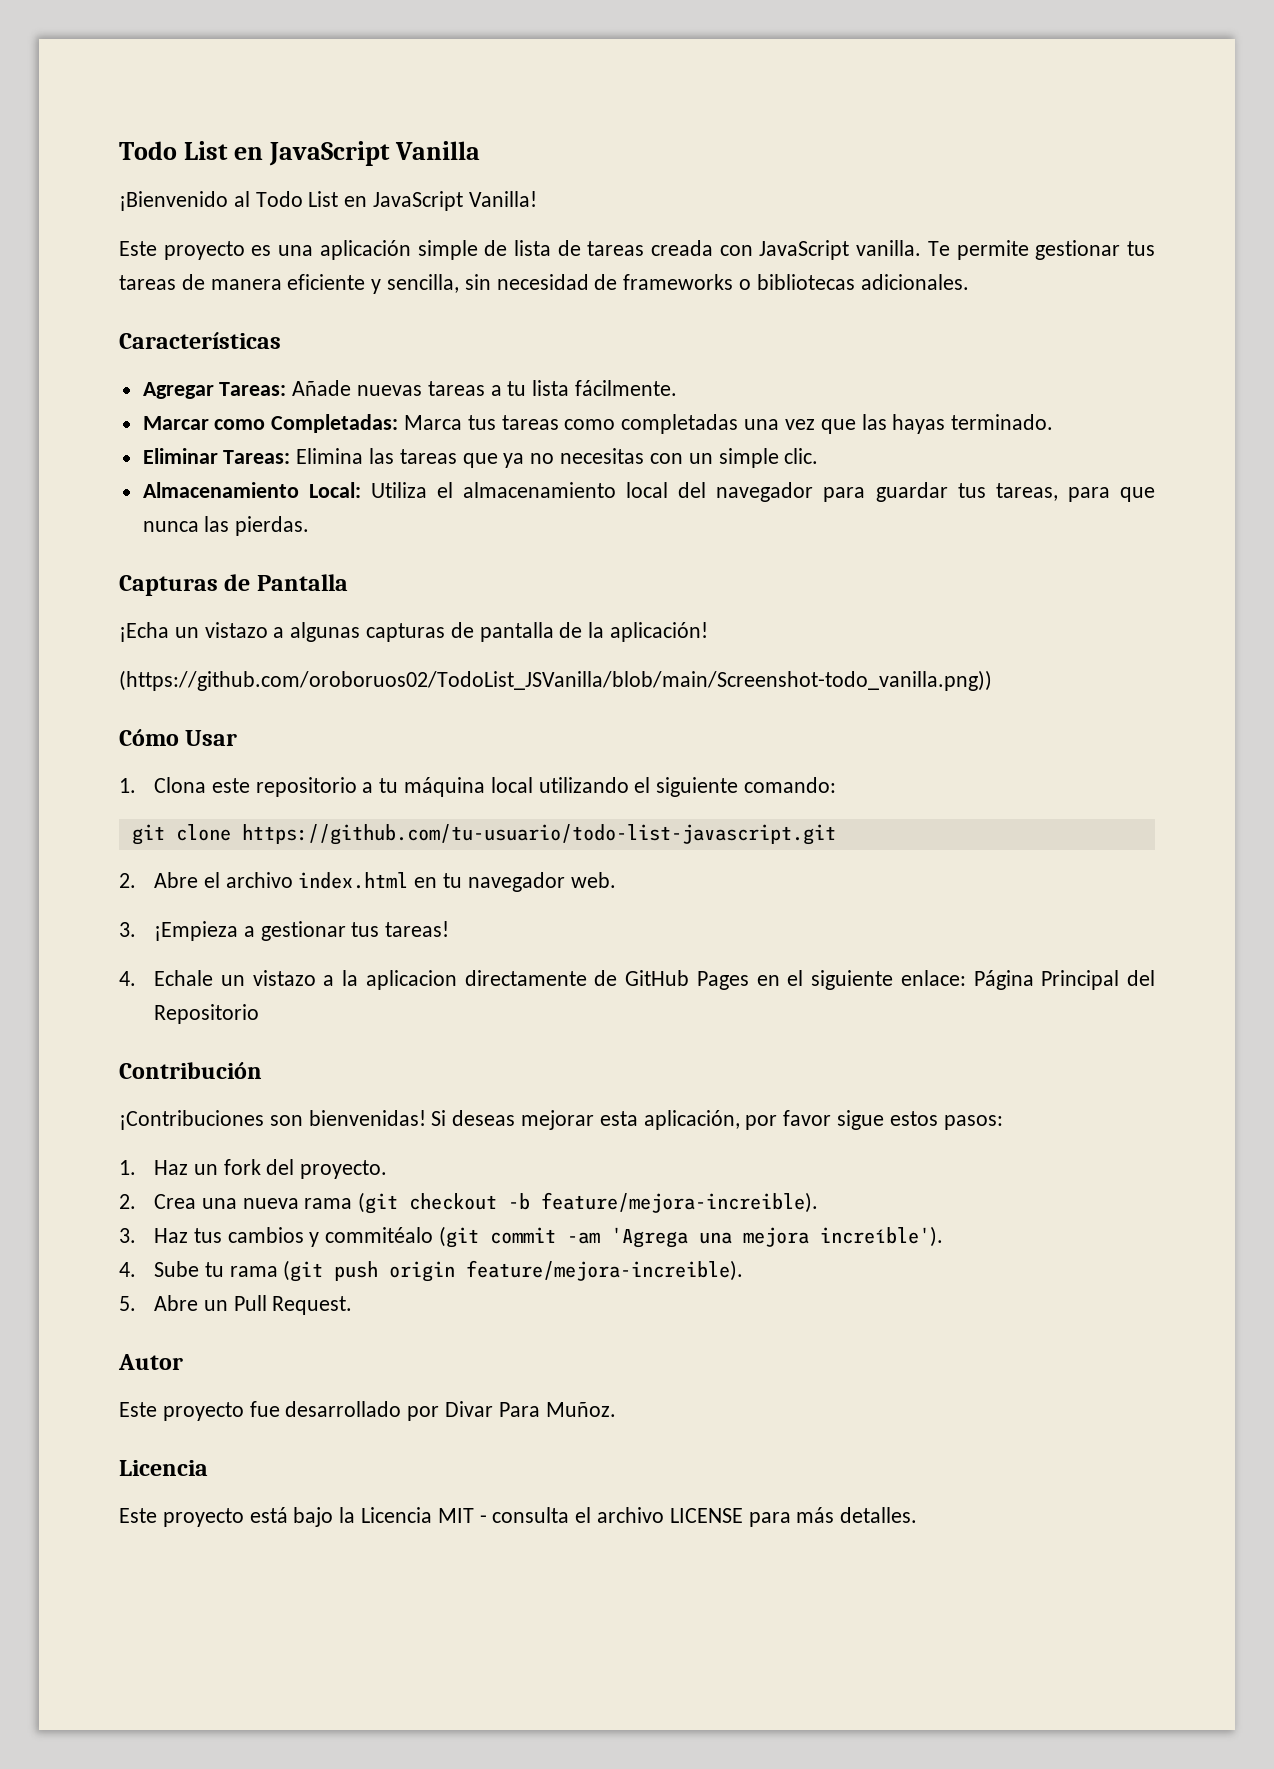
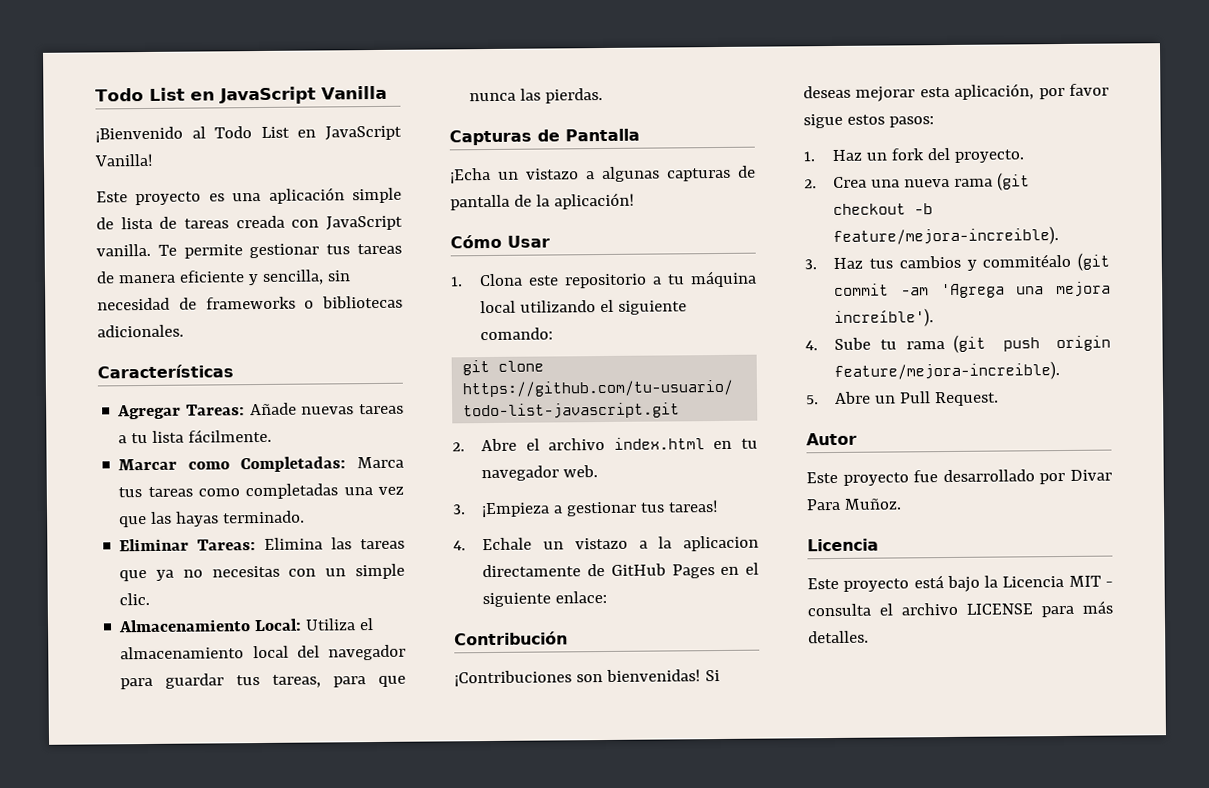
- (https://github.com/oroboruos02/TodoList_JSVanilla/blob/main/Screenshot-todo_vanilla.png))
- 4. Echale un vistazo a la aplicacion directamente de GitHub Pages en el siguiente enlace: Página Principal del Repositorio
+ 4. Echale un vistazo a la aplicacion directamente de GitHub Pages en el siguiente enlace:

